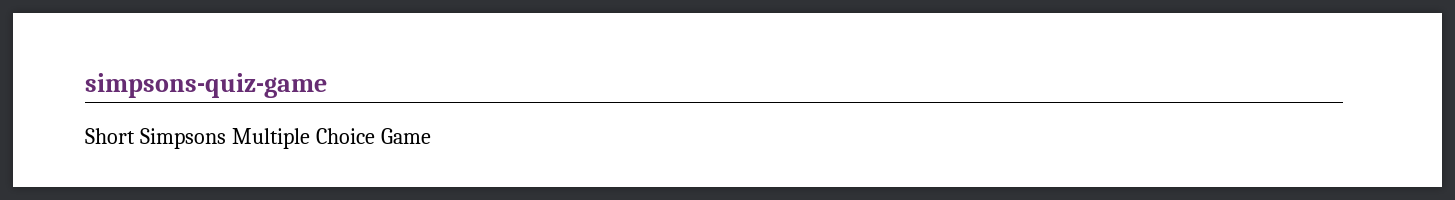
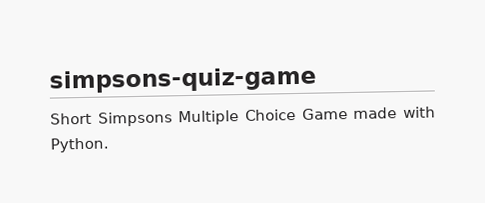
- Short Simpsons Multiple Choice Game
+ Short Simpsons Multiple Choice Game made with Python.

